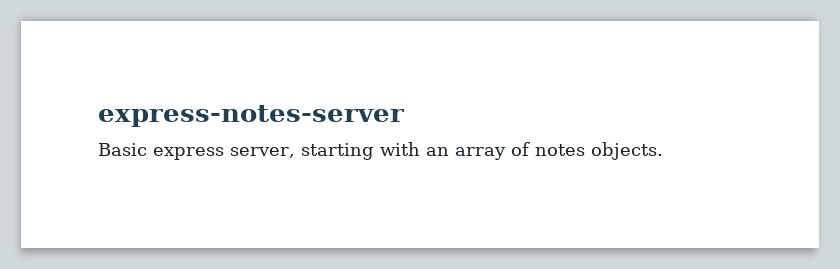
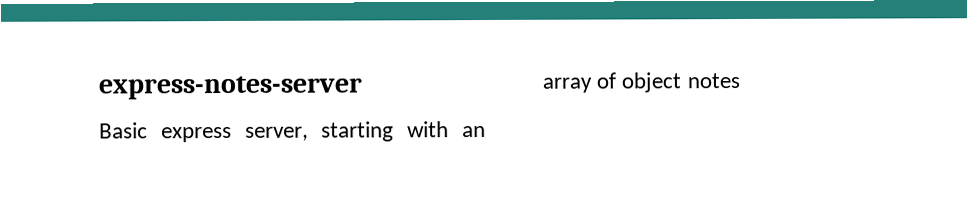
- Basic express server, starting with an array of notes objects.
+ Basic express server, starting with an array of object notes

